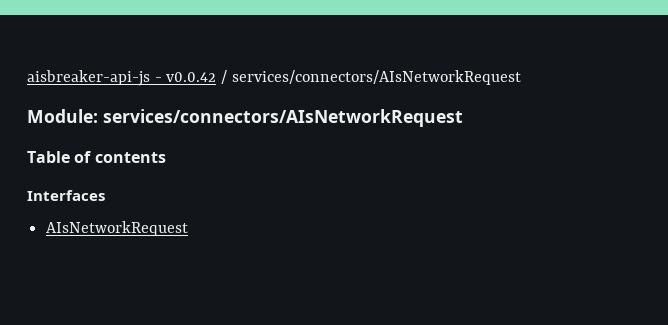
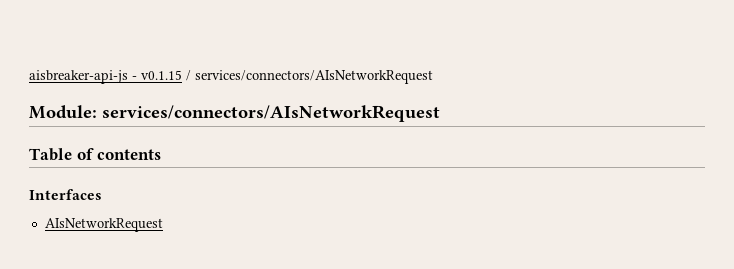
- aisbreaker-api-js - v0.0.42 / services/connectors/AIsNetworkRequest
+ aisbreaker-api-js - v0.1.15 / services/connectors/AIsNetworkRequest

